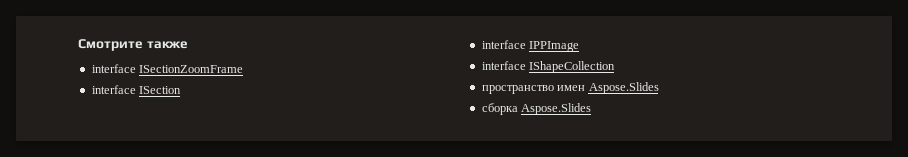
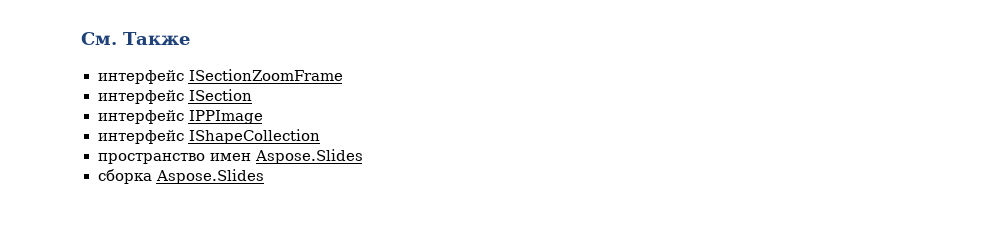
- Смотрите также
- interface ISectionZoomFrame
+ См. Также
+ интерфейс ISectionZoomFrame
- interface ISection
+ интерфейс ISection
- interface IPPImage
+ интерфейс IPPImage
- interface IShapeCollection
+ интерфейс IShapeCollection

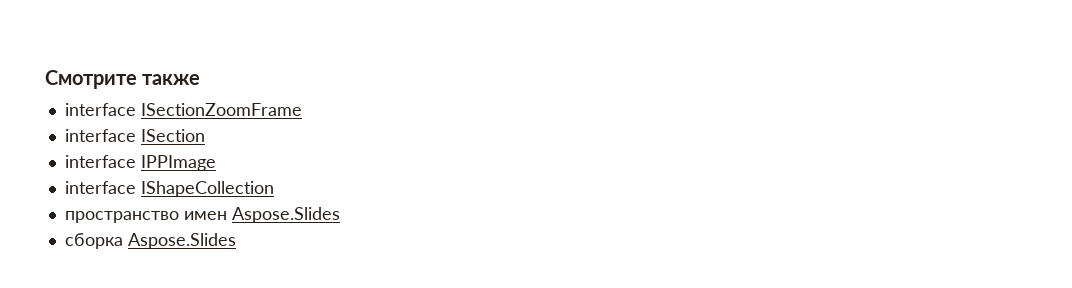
- См. Также
- интерфейс ISectionZoomFrame
+ Смотрите также
+ interface ISectionZoomFrame
- интерфейс ISection
+ interface ISection
- интерфейс IPPImage
+ interface IPPImage
- интерфейс IShapeCollection
+ interface IShapeCollection

